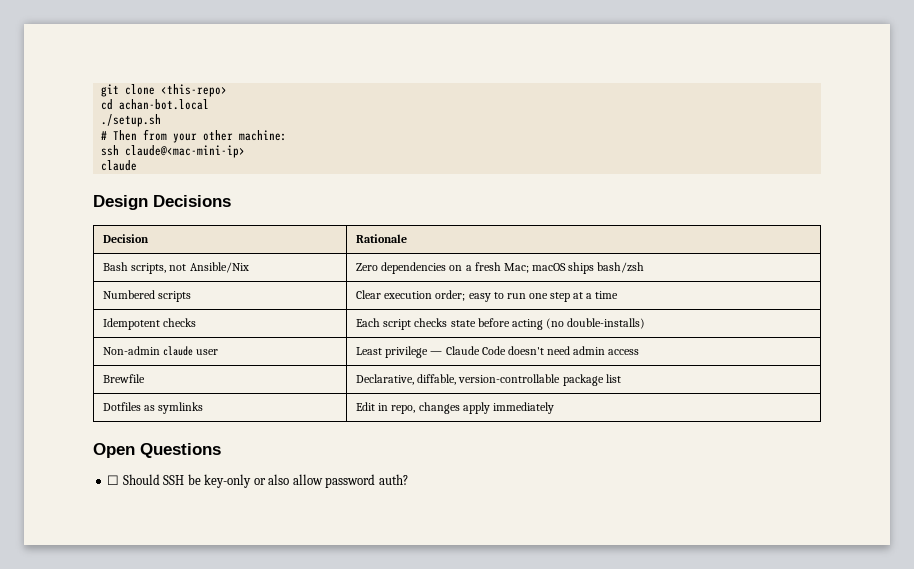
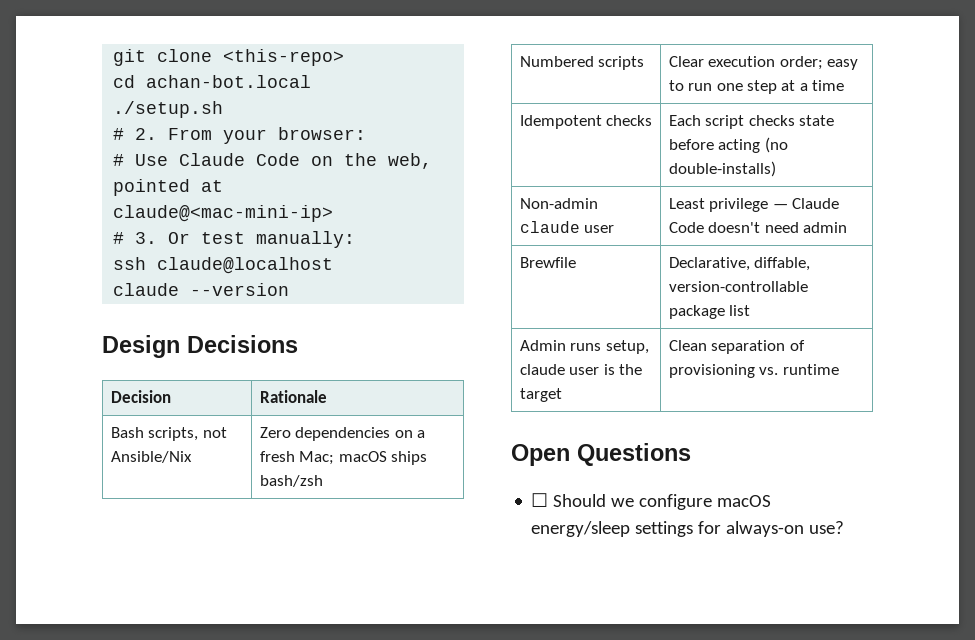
- # Then from your other machine:
+ # 2. From your browser:
+ # Use Claude Code on the web, pointed at claude@<mac-mini-ip>
+ # 3. Or test manually:
- ssh claude@<mac-mini-ip>
- claude
+ ssh claude@localhost
+ claude --version
- Non-admin claude user | Least privilege — Claude Code doesn't need admin access
+ Non-admin claude user | Least privilege — Claude Code doesn't need admin
- Dotfiles as symlinks | Edit in repo, changes apply immediately
+ Admin runs setup, claude user is the target | Clean separation of provisioning vs. runtime
  Open Questions
- ☐ Should SSH be key-only or also allow password auth?
+ ☐ Should we configure macOS energy/sleep settings for always-on use?

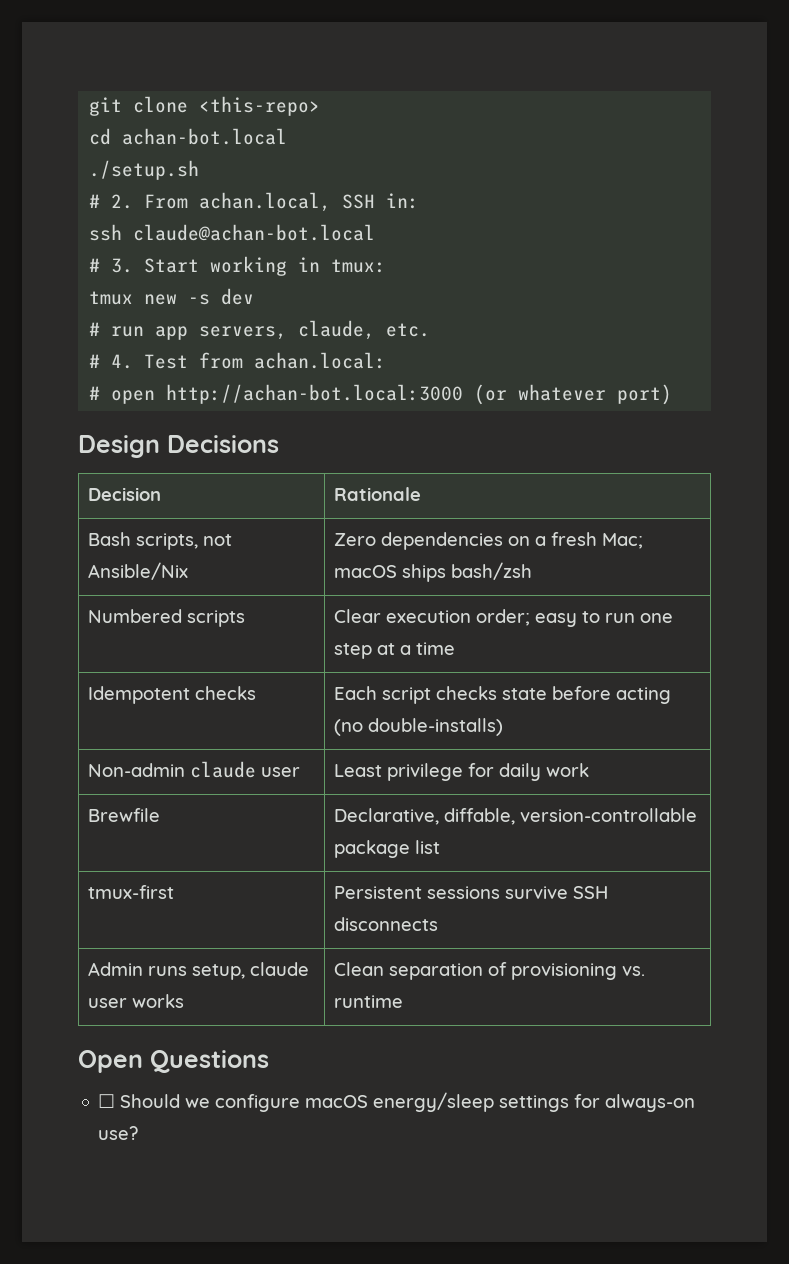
- # 2. From your browser:
- # Use Claude Code on the web, pointed at claude@<mac-mini-ip>
- # 3. Or test manually:
- ssh claude@localhost
- claude --version
+ # 2. From achan.local, SSH in:
+ ssh claude@achan-bot.local
+ # 3. Start working in tmux:
+ tmux new -s dev
+ # run app servers, claude, etc.
+ # 4. Test from achan.local:
+ # open http://achan-bot.local:3000 (or whatever port)
- Non-admin claude user | Least privilege — Claude Code doesn't need admin
+ Non-admin claude user | Least privilege for daily work
+ tmux-first | Persistent sessions survive SSH disconnects
- Admin runs setup, claude user is the target | Clean separation of provisioning vs. runtime
+ Admin runs setup, claude user works | Clean separation of provisioning vs. runtime

